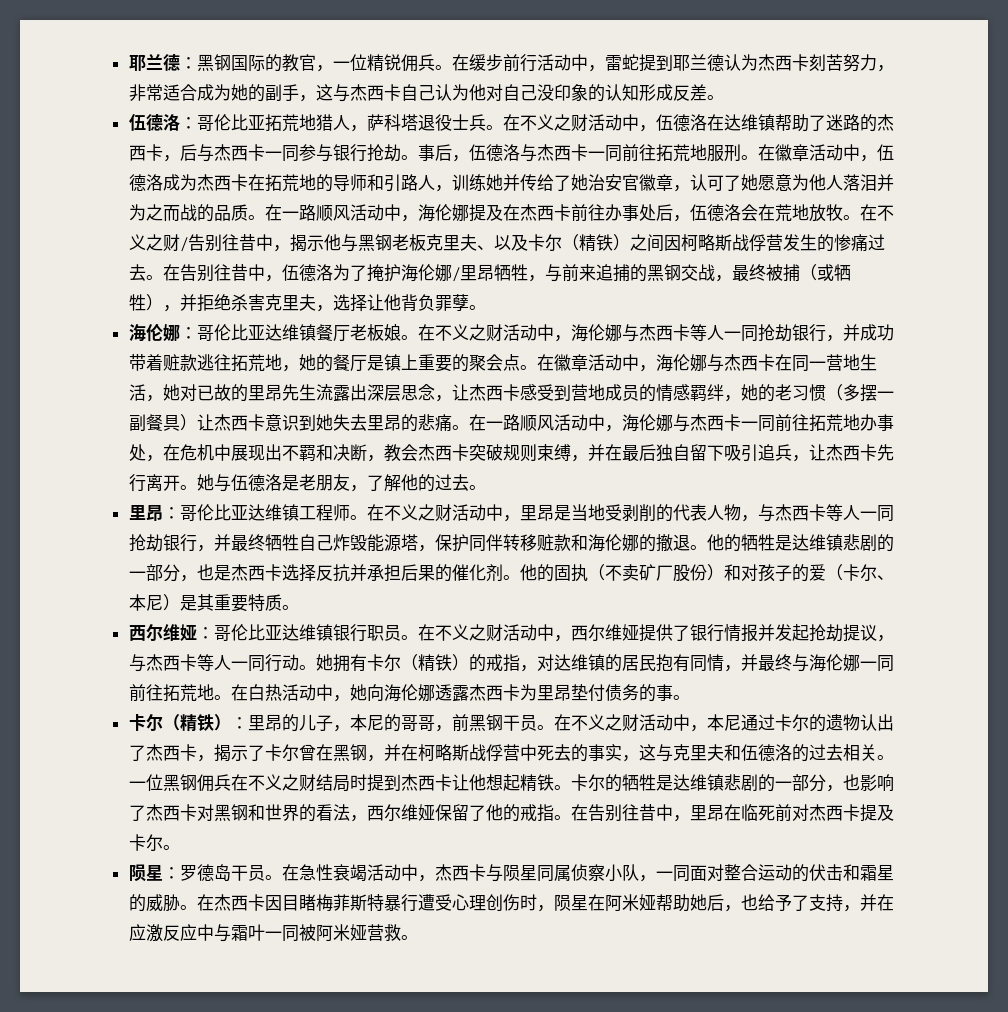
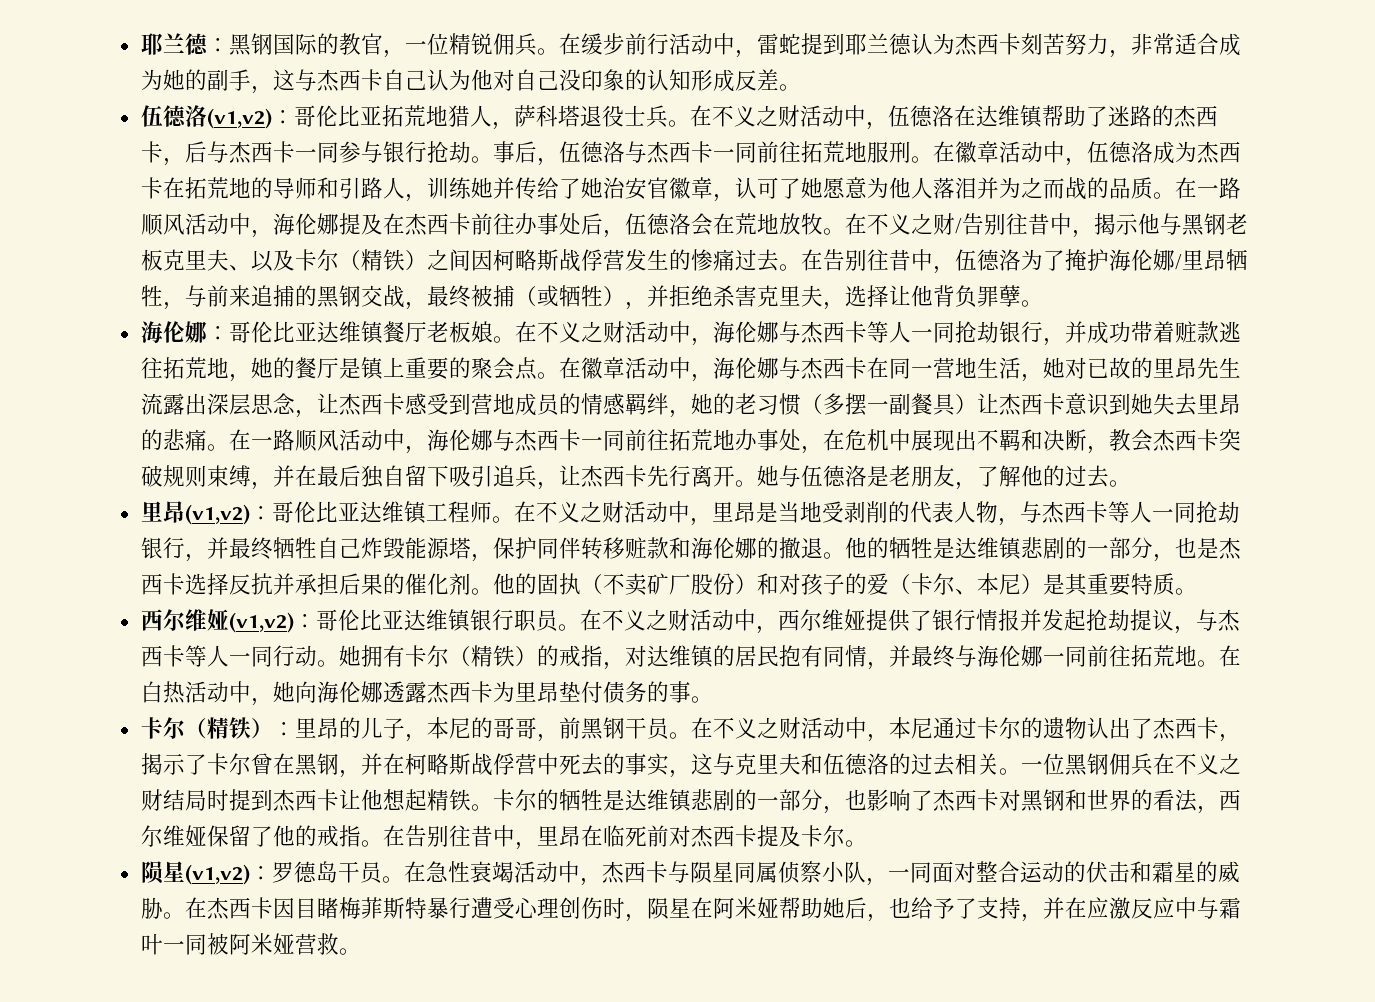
- 伍德洛：哥伦比亚拓荒地猎人，萨科塔退役士兵。
+ 伍德洛(v1,v2)：哥伦比亚拓荒地猎人，萨科塔退役士兵。
- 里昂：哥伦比亚达维镇工程师。
+ 里昂(v1,v2)：哥伦比亚达维镇工程师。
- 西尔维娅：哥伦比亚达维镇银行职员。
+ 西尔维娅(v1,v2)：哥伦比亚达维镇银行职员。
- 陨星：罗德岛干员。
+ 陨星(v1,v2)：罗德岛干员。

